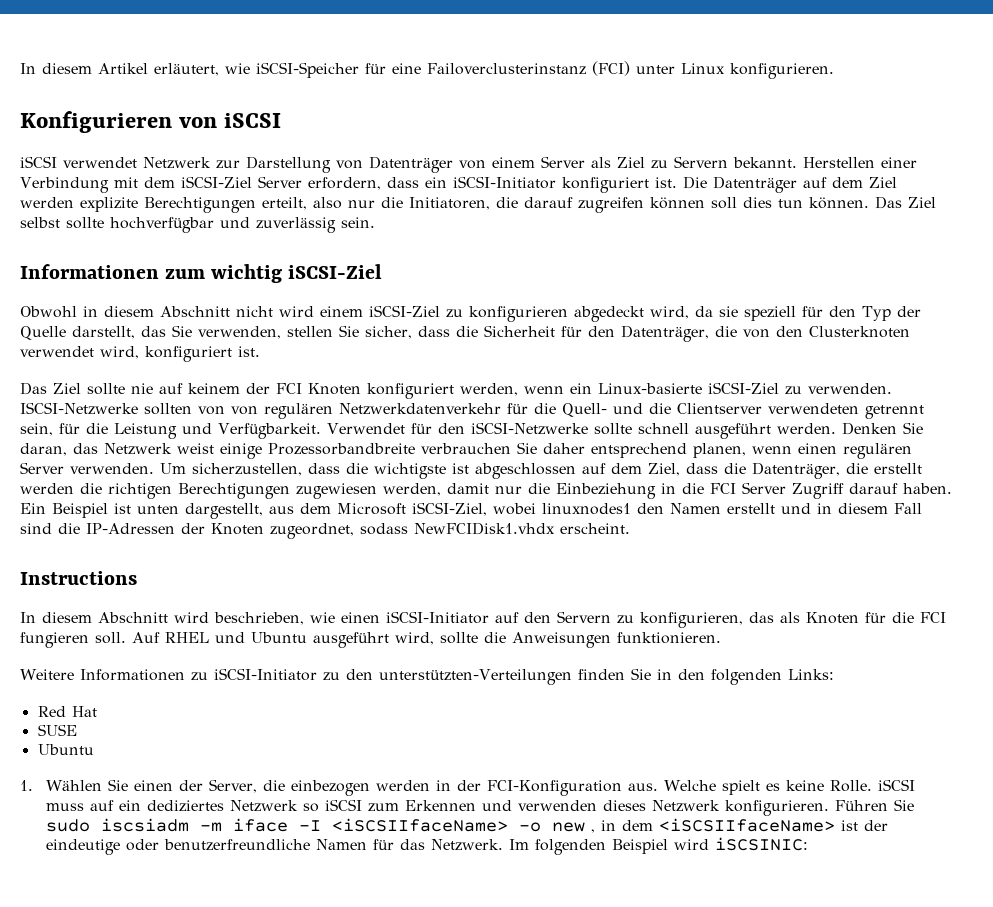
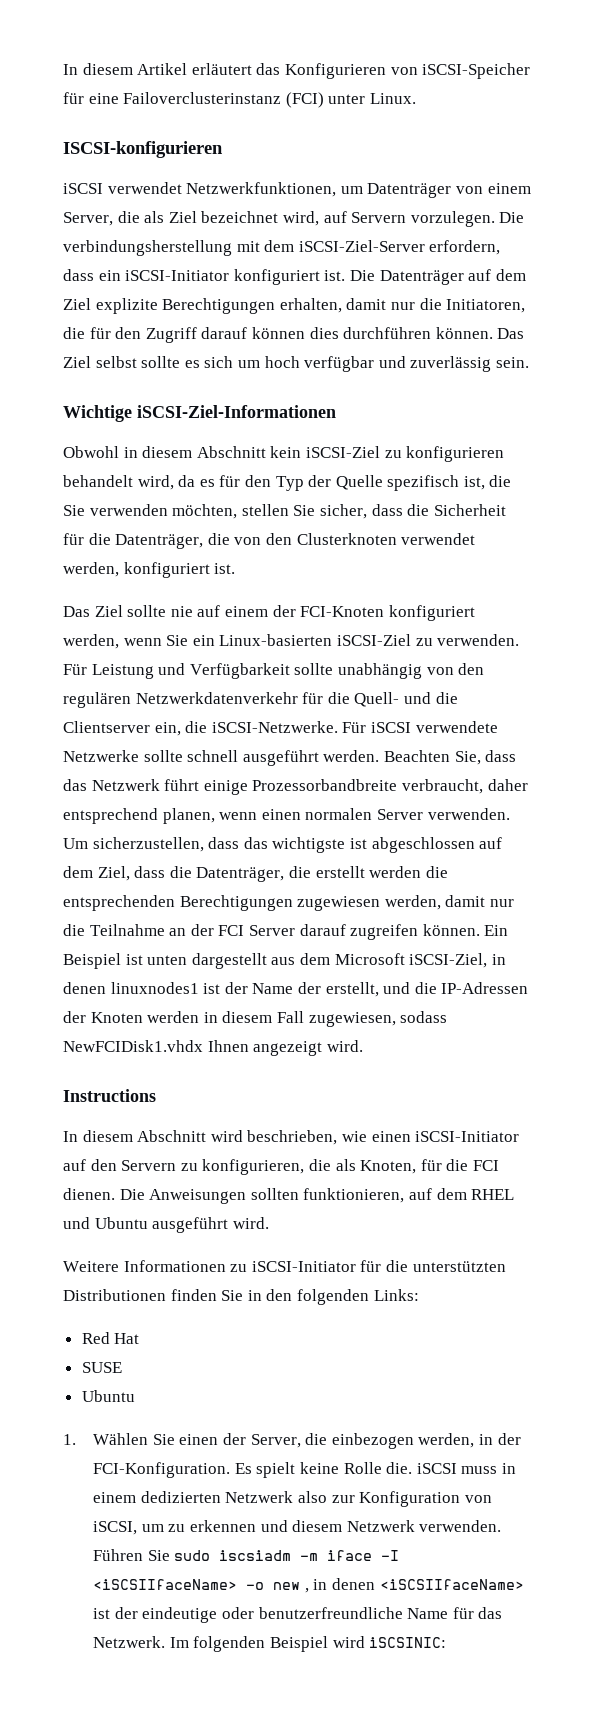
- In diesem Artikel erläutert, wie iSCSI-Speicher für eine Failoverclusterinstanz (FCI) unter Linux konfigurieren.
- Konfigurieren von iSCSI
- iSCSI verwendet Netzwerk zur Darstellung von Datenträger von einem Server als Ziel zu Servern bekannt. Herstellen einer Verbindung mit dem iSCSI-Ziel Server erfordern, dass ein iSCSI-Initiator konfiguriert ist.
+ In diesem Artikel erläutert das Konfigurieren von iSCSI-Speicher für eine Failoverclusterinstanz (FCI) unter Linux.
+ ISCSI-konfigurieren
+ iSCSI verwendet Netzwerkfunktionen, um Datenträger von einem Server, die als Ziel bezeichnet wird, auf Servern vorzulegen. Die verbindungsherstellung mit dem iSCSI-Ziel-Server erfordern, dass ein iSCSI-Initiator konfiguriert ist.
- Die Datenträger auf dem Ziel werden explizite Berechtigungen erteilt, also nur die Initiatoren, die darauf zugreifen können soll dies tun können.
+ Die Datenträger auf dem Ziel explizite Berechtigungen erhalten, damit nur die Initiatoren, die für den Zugriff darauf können dies durchführen können.
- Das Ziel selbst sollte hochverfügbar und zuverlässig sein.
+ Das Ziel selbst sollte es sich um hoch verfügbar und zuverlässig sein.
- Informationen zum wichtig iSCSI-Ziel
+ Wichtige iSCSI-Ziel-Informationen
- Obwohl in diesem Abschnitt nicht wird einem iSCSI-Ziel zu konfigurieren abgedeckt wird, da sie speziell für den Typ der Quelle darstellt, das Sie verwenden, stellen Sie sicher, dass die Sicherheit für den Datenträger, die von den Clusterknoten verwendet wird, konfiguriert ist.
+ Obwohl in diesem Abschnitt kein iSCSI-Ziel zu konfigurieren behandelt wird, da es für den Typ der Quelle spezifisch ist, die Sie verwenden möchten, stellen Sie sicher, dass die Sicherheit für die Datenträger, die von den Clusterknoten verwendet werden, konfiguriert ist.
- Das Ziel sollte nie auf keinem der FCI Knoten konfiguriert werden, wenn ein Linux-basierte iSCSI-Ziel zu verwenden. ISCSI-Netzwerke sollten von von regulären Netzwerkdatenverkehr für die Quell- und die Clientserver verwendeten getrennt sein, für die Leistung und Verfügbarkeit. Verwendet für den iSCSI-Netzwerke sollte schnell ausgeführt werden.
+ Das Ziel sollte nie auf einem der FCI-Knoten konfiguriert werden, wenn Sie ein Linux-basierten iSCSI-Ziel zu verwenden. Für Leistung und Verfügbarkeit sollte unabhängig von den regulären Netzwerkdatenverkehr für die Quell- und die Clientserver ein, die iSCSI-Netzwerke. Für iSCSI verwendete Netzwerke sollte schnell ausgeführt werden.
- Denken Sie daran, das Netzwerk weist einige Prozessorbandbreite verbrauchen Sie daher entsprechend planen, wenn einen regulären Server verwenden.
+ Beachten Sie, dass das Netzwerk führt einige Prozessorbandbreite verbraucht, daher entsprechend planen, wenn einen normalen Server verwenden.
- Um sicherzustellen, dass die wichtigste ist abgeschlossen auf dem Ziel, dass die Datenträger, die erstellt werden die richtigen Berechtigungen zugewiesen werden, damit nur die Einbeziehung in die FCI Server Zugriff darauf haben.
+ Um sicherzustellen, dass das wichtigste ist abgeschlossen auf dem Ziel, dass die Datenträger, die erstellt werden die entsprechenden Berechtigungen zugewiesen werden, damit nur die Teilnahme an der FCI Server darauf zugreifen können.
- Ein Beispiel ist unten dargestellt, aus dem Microsoft iSCSI-Ziel, wobei linuxnodes1 den Namen erstellt und in diesem Fall sind die IP-Adressen der Knoten zugeordnet, sodass NewFCIDisk1.vhdx erscheint.
+ Ein Beispiel ist unten dargestellt aus dem Microsoft iSCSI-Ziel, in denen linuxnodes1 ist der Name der erstellt, und die IP-Adressen der Knoten werden in diesem Fall zugewiesen, sodass NewFCIDisk1.vhdx Ihnen angezeigt wird.
- In diesem Abschnitt wird beschrieben, wie einen iSCSI-Initiator auf den Servern zu konfigurieren, das als Knoten für die FCI fungieren soll. Auf RHEL und Ubuntu ausgeführt wird, sollte die Anweisungen funktionieren.
+ In diesem Abschnitt wird beschrieben, wie einen iSCSI-Initiator auf den Servern zu konfigurieren, die als Knoten, für die FCI dienen. Die Anweisungen sollten funktionieren, auf dem RHEL und Ubuntu ausgeführt wird.
- Weitere Informationen zu iSCSI-Initiator zu den unterstützten-Verteilungen finden Sie in den folgenden Links:
+ Weitere Informationen zu iSCSI-Initiator für die unterstützten Distributionen finden Sie in den folgenden Links:
- 1. Wählen Sie einen der Server, die einbezogen werden in der FCI-Konfiguration aus. Welche spielt es keine Rolle. iSCSI muss auf ein dediziertes Netzwerk so iSCSI zum Erkennen und verwenden dieses Netzwerk konfigurieren.
+ 1. Wählen Sie einen der Server, die einbezogen werden, in der FCI-Konfiguration. Es spielt keine Rolle die. iSCSI muss in einem dedizierten Netzwerk also zur Konfiguration von iSCSI, um zu erkennen und diesem Netzwerk verwenden.
- Führen Sie sudo iscsiadm -m iface -I <iSCSIIfaceName> -o new , in dem <iSCSIIfaceName> ist der eindeutige oder benutzerfreundliche Namen für das Netzwerk.
+ Führen Sie sudo iscsiadm -m iface -I <iSCSIIfaceName> -o new , in denen <iSCSIIfaceName> ist der eindeutige oder benutzerfreundliche Name für das Netzwerk.

